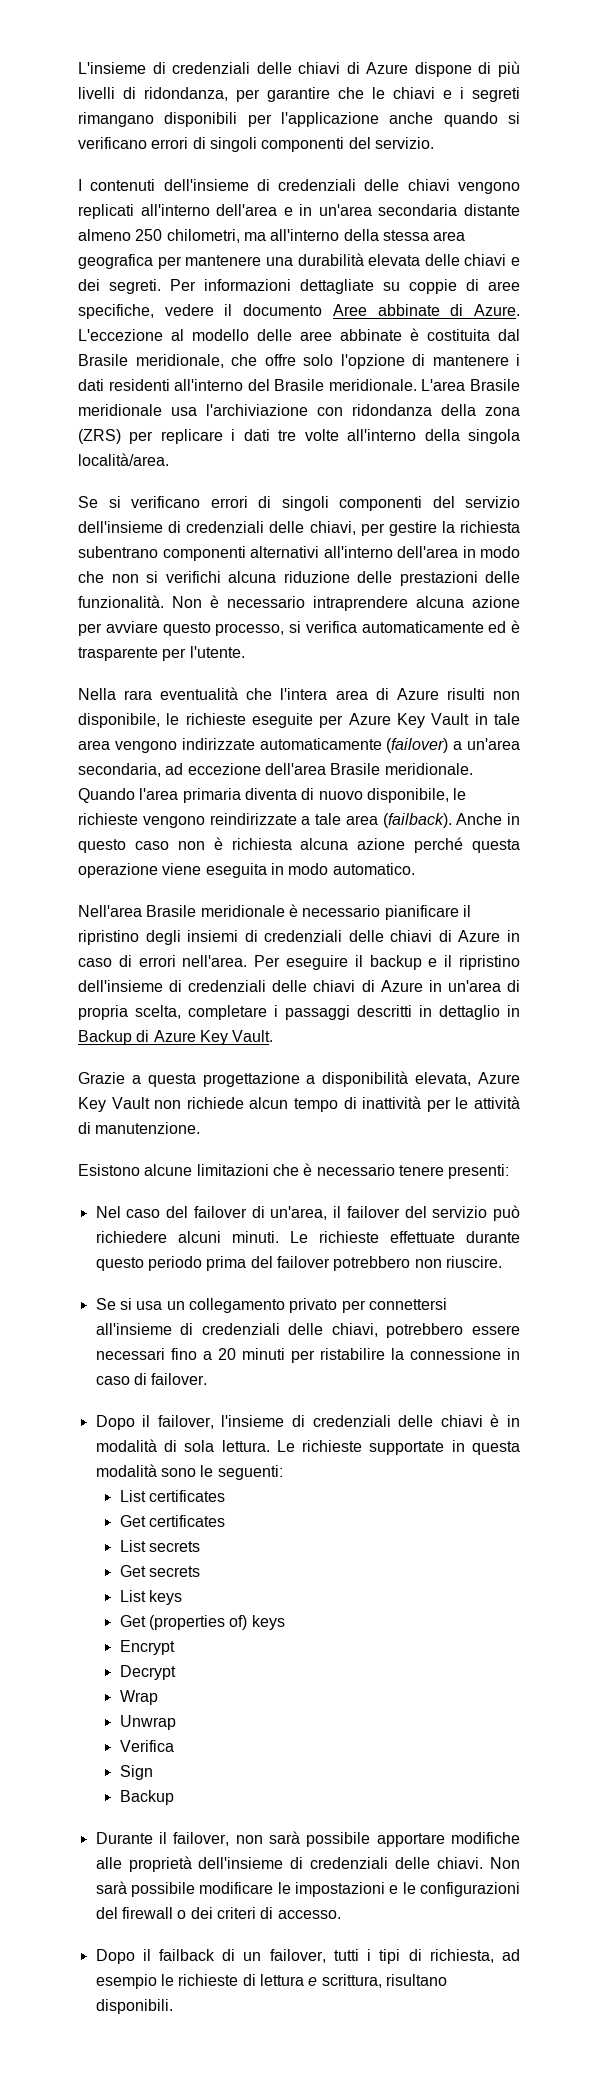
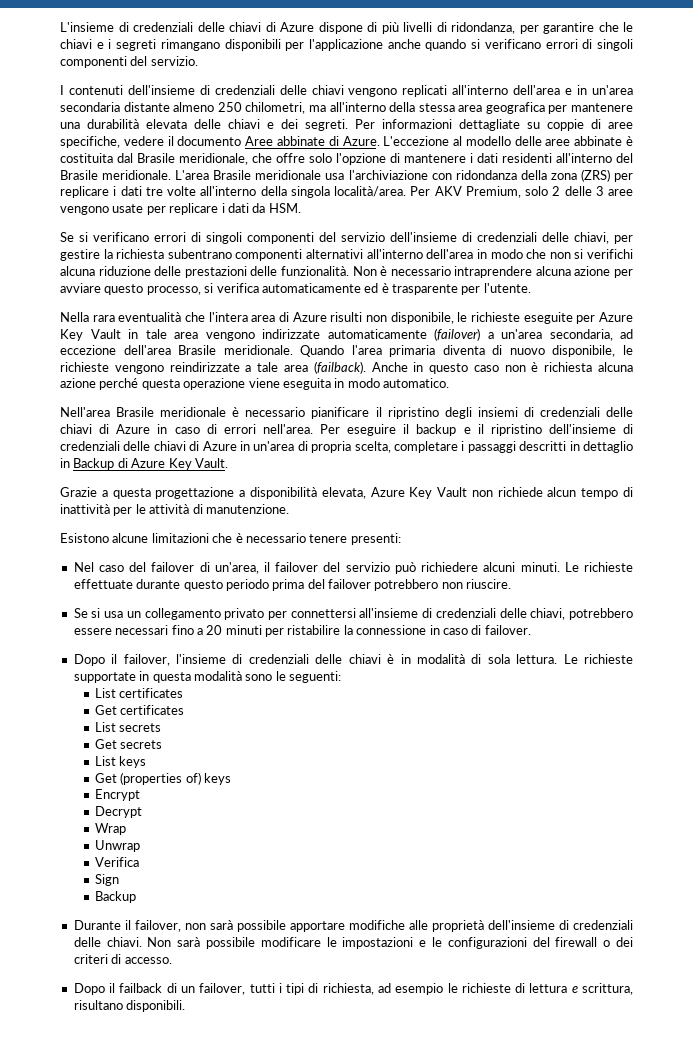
+ Per AKV Premium, solo 2 delle 3 aree vengono usate per replicare i dati da HSM.

